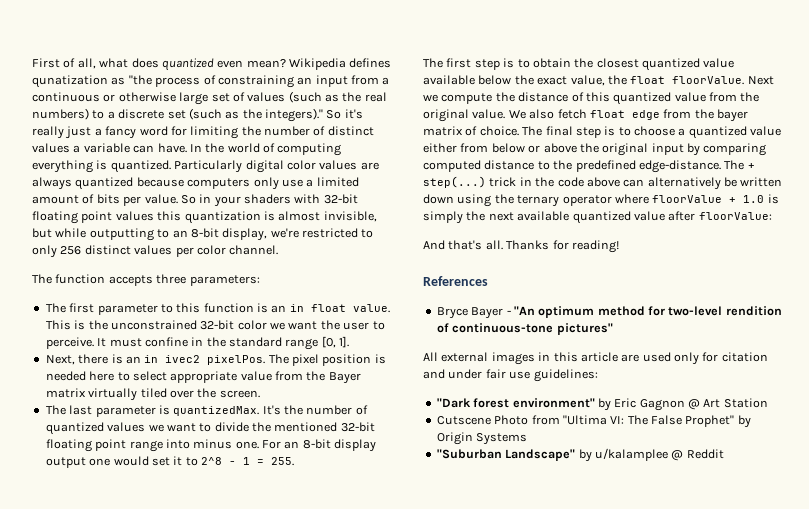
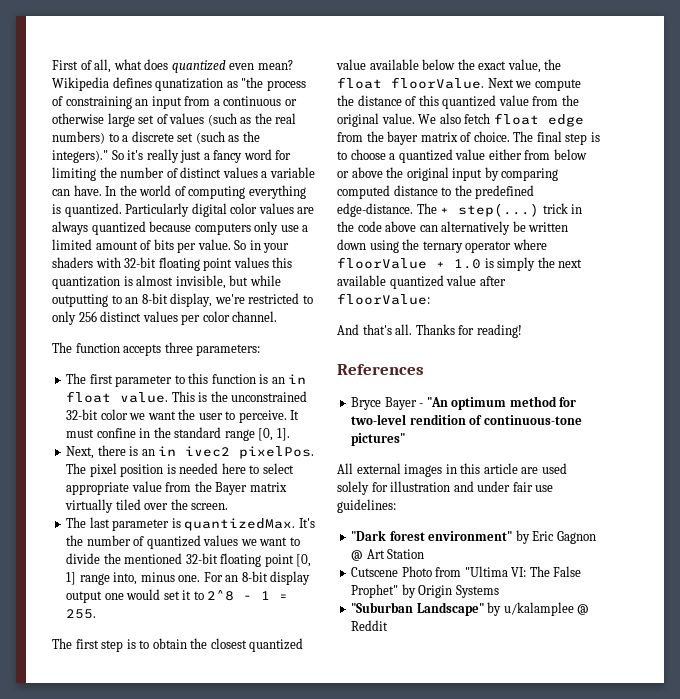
- It's the number of quantized values we want to divide the mentioned 32-bit floating point range into minus one.
+ It's the number of quantized values we want to divide the mentioned 32-bit floating point [0, 1] range into, minus one.
- All external images in this article are used only for citation and under fair use guidelines:
+ All external images in this article are used solely for illustration and under fair use guidelines:

